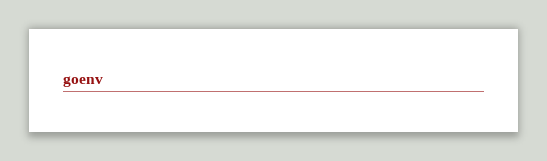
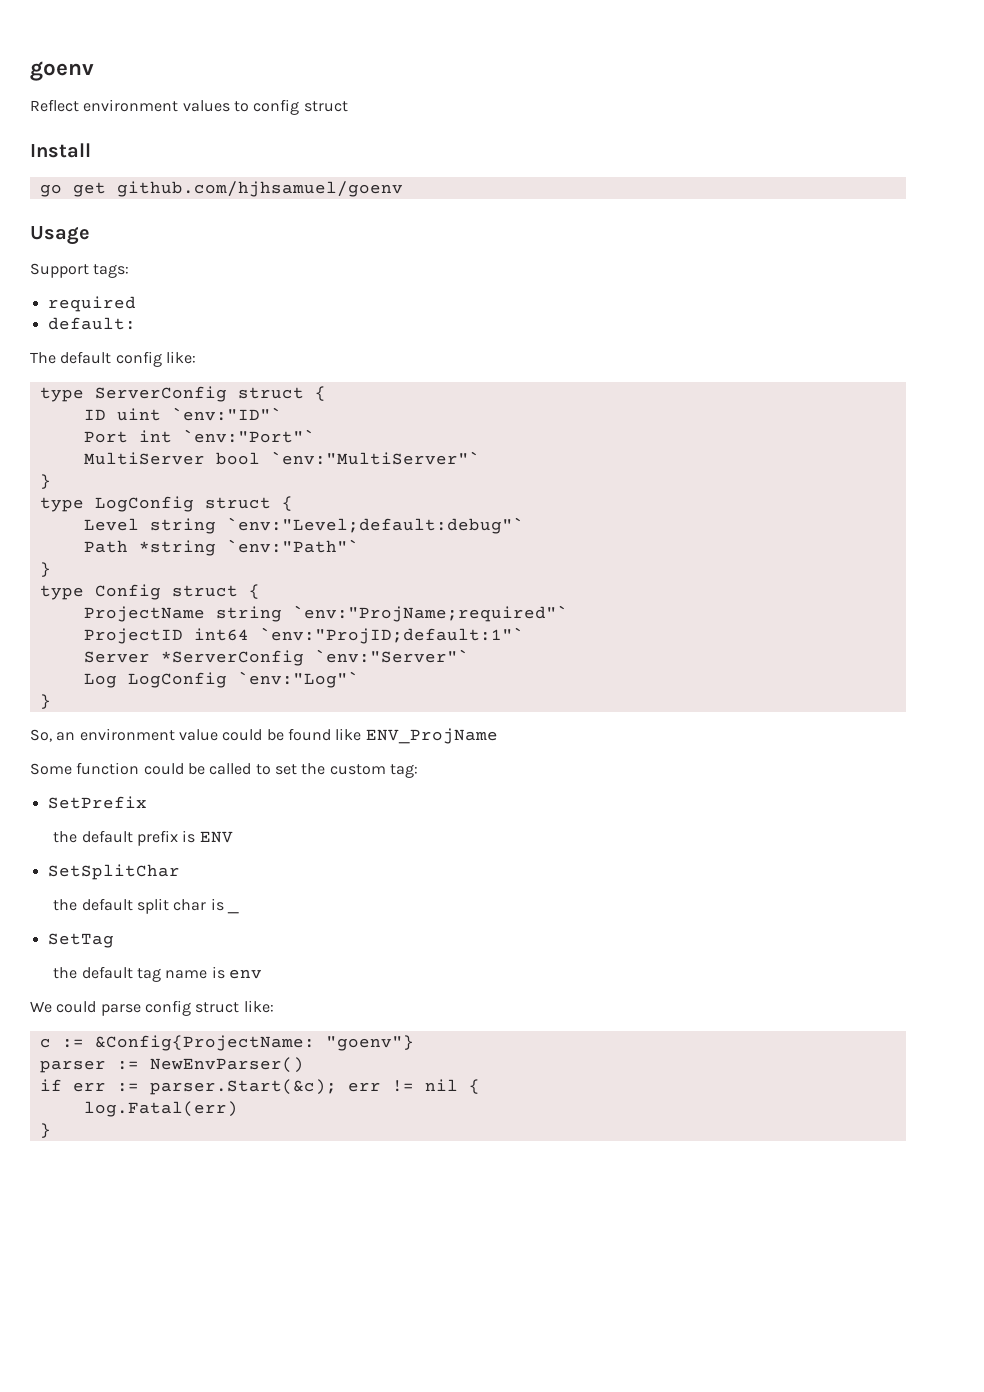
+ Reflect environment values to config struct
+ Install
+ go get github.com/hjhsamuel/goenv
+ Usage
+ Support tags:
+ required
+ default:
+ The default config like:
+ type ServerConfig struct {
+ ID uint `env:"ID"`
+ Port int `env:"Port"`
+ MultiServer bool `env:"MultiServer"`
+ }
+ type LogConfig struct {
+ Level string `env:"Level;default:debug"`
+ Path *string `env:"Path"`
+ }
+ type Config struct {
+ ProjectName string `env:"ProjName;required"`
+ ProjectID int64 `env:"ProjID;default:1"`
+ Server *ServerConfig `env:"Server"`
+ Log LogConfig `env:"Log"`
+ }
+ So, an environment value could be found like ENV_ProjName
+ Some function could be called to set the custom tag:
+ SetPrefix
+ the default prefix is ENV
+ SetSplitChar
+ the default split char is _
+ SetTag
+ the default tag name is env
+ We could parse config struct like:
+ c := &Config{ProjectName: "goenv"}
+ parser := NewEnvParser()
+ if err := parser.Start(&c); err != nil {
+ log.Fatal(err)
+ }

